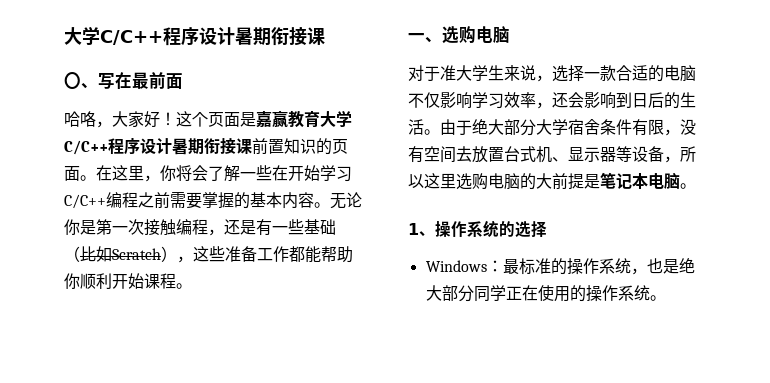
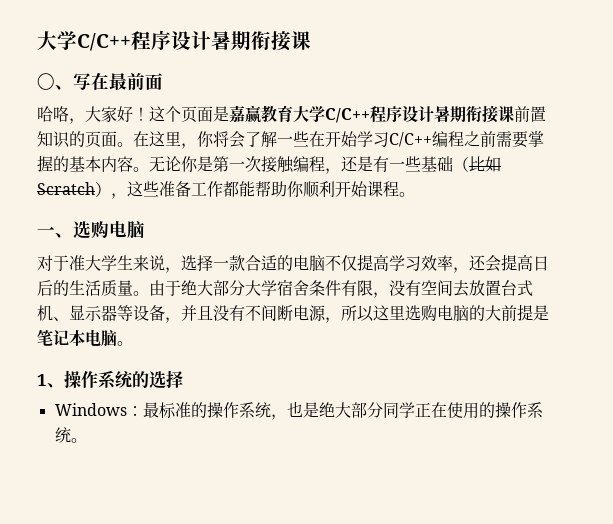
- 对于准大学生来说，选择一款合适的电脑不仅影响学习效率，还会影响到日后的生活。
+ 对于准大学生来说，选择一款合适的电脑不仅提高学习效率，还会提高日后的生活质量。
- 由于绝大部分大学宿舍条件有限，没有空间去放置台式机、显示器等设备，所以这里选购电脑的大前提是笔记本电脑。
+ 由于绝大部分大学宿舍条件有限，没有空间去放置台式机、显示器等设备，并且没有不间断电源，所以这里选购电脑的大前提是笔记本电脑。

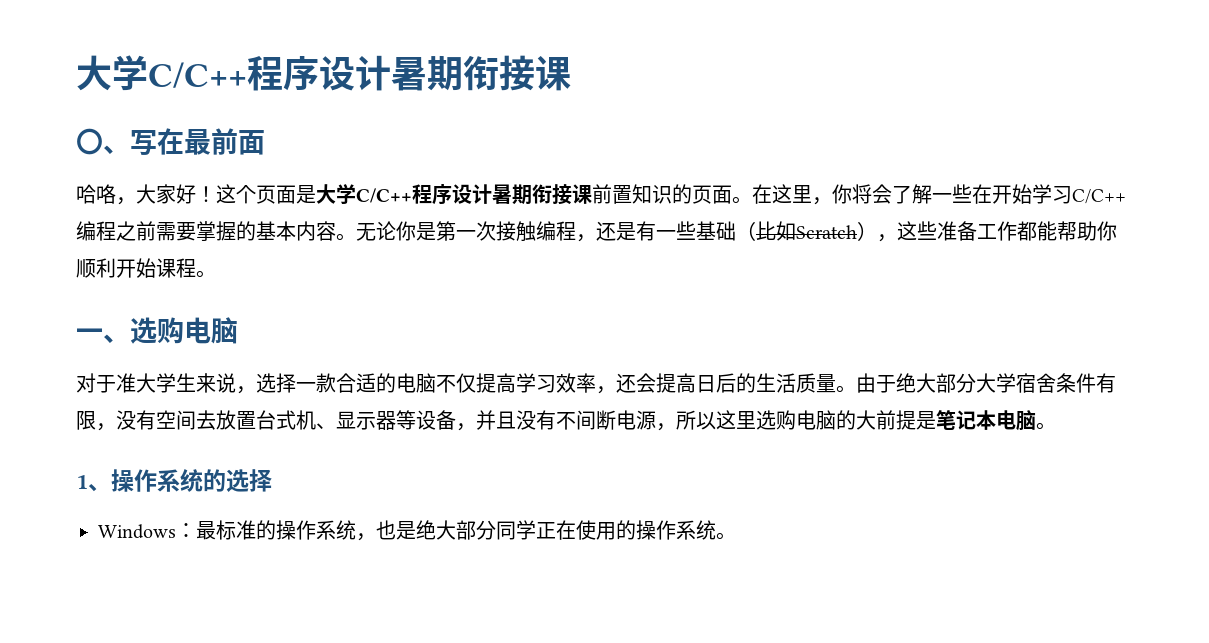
- 这个页面是嘉赢教育大学C/C++程序设计暑期衔接课前置知识的页面。
+ 这个页面是大学C/C++程序设计暑期衔接课前置知识的页面。

